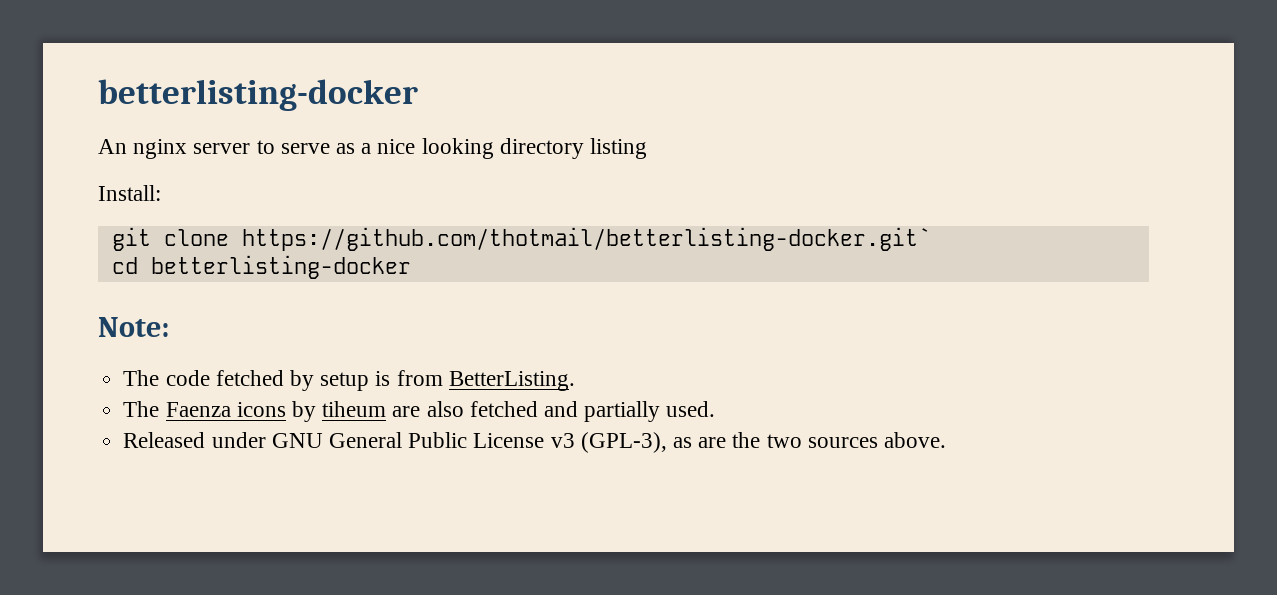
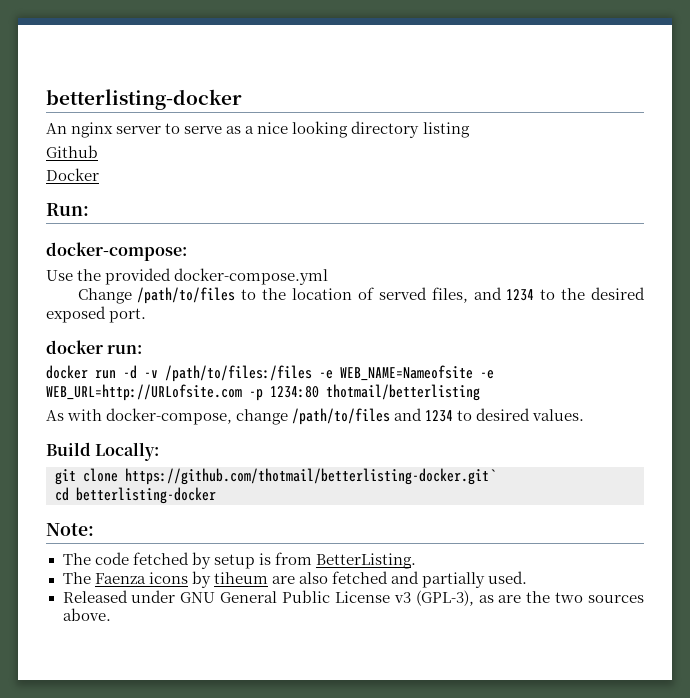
- Install:
+ Github
+ Docker
+ Run:
+ docker-compose:
+ Use the provided docker-compose.yml
+ Change /path/to/files to the location of served files, and 1234 to the desired exposed port.
+ docker run:
+ docker run -d -v /path/to/files:/files -e WEB_NAME=Nameofsite -e WEB_URL=http://URLofsite.com -p 1234:80 thotmail/betterlisting
+ As with docker-compose, change /path/to/files and 1234 to desired values.
+ Build Locally:

